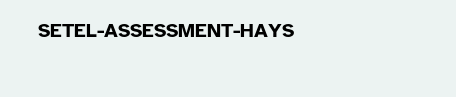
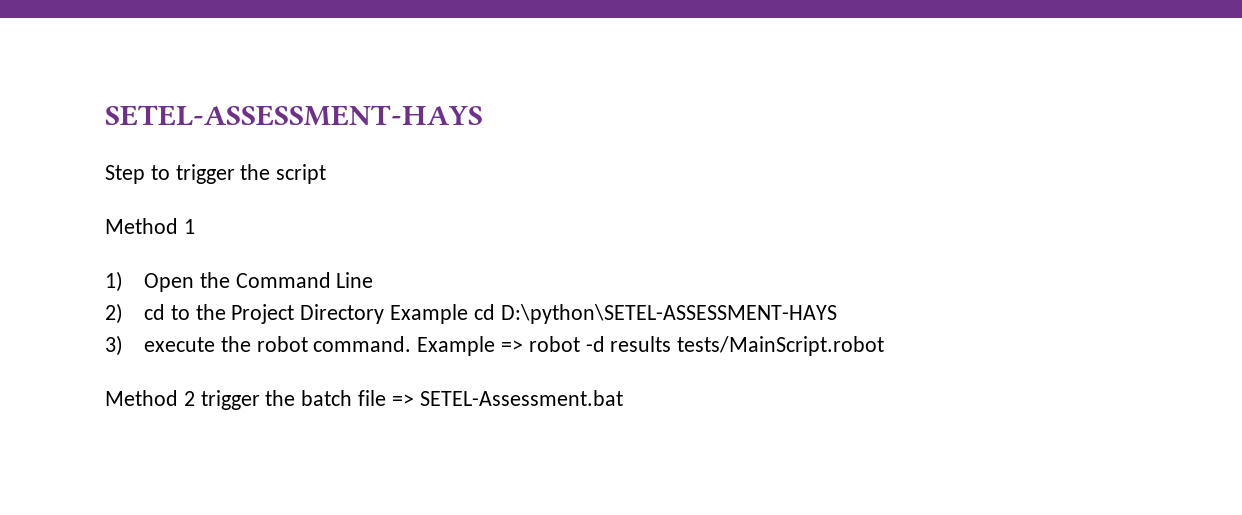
+ Step to trigger the script
+ Method 1
+ 1) Open the Command Line
+ 2) cd to the Project Directory Example cd D:\python\SETEL-ASSESSMENT-HAYS
+ 3) execute the robot command. Example => robot -d results tests/MainScript.robot
+ Method 2 trigger the batch file => SETEL-Assessment.bat

